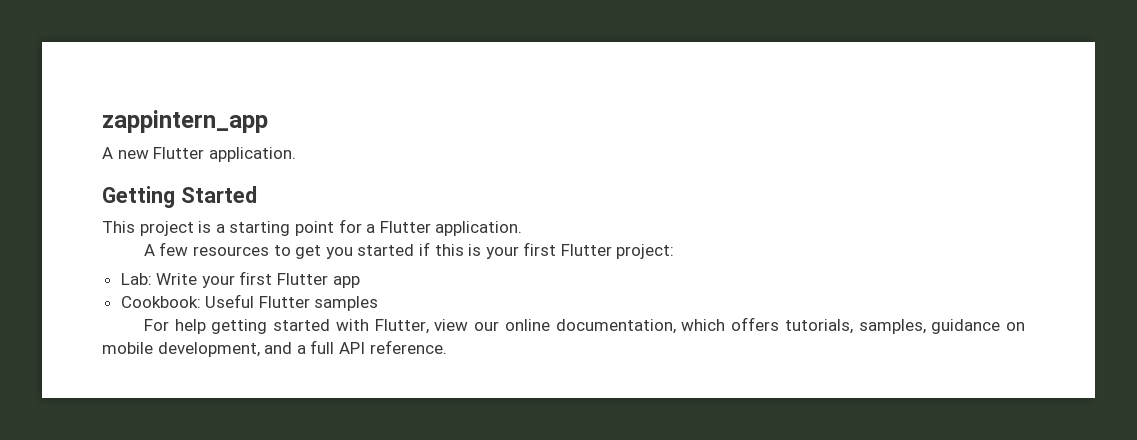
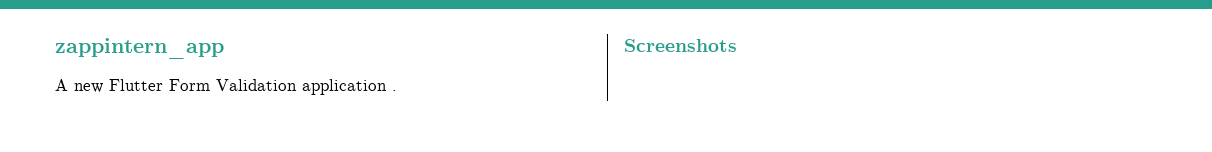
- A new Flutter application.
- Getting Started
- This project is a starting point for a Flutter application.
- A few resources to get you started if this is your first Flutter project:
- Lab: Write your first Flutter app
- Cookbook: Useful Flutter samples
- For help getting started with Flutter, view our online documentation, which offers tutorials, samples, guidance on mobile development, and a full API reference.
+ A new Flutter Form Validation application .
+ Screenshots

